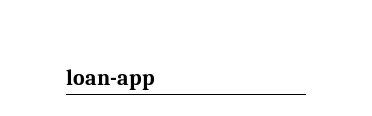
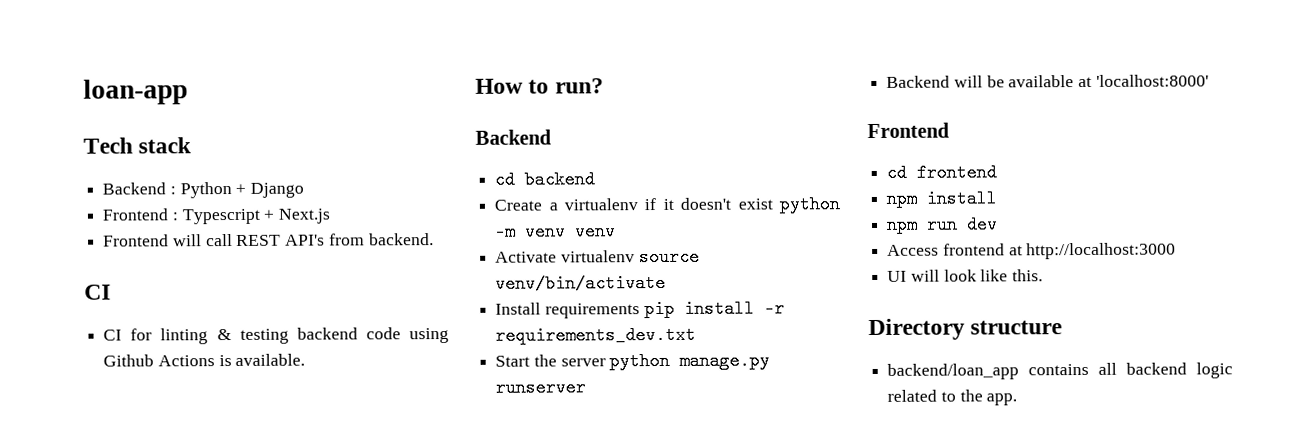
+ Tech stack
+ Backend : Python + Django
+ Frontend : Typescript + Next.js
+ Frontend will call REST API's from backend.
+ CI
+ CI for linting & testing backend code using Github Actions is available.
+ How to run?
+ Backend
+ cd backend
+ Create a virtualenv if it doesn't exist python -m venv venv
+ Activate virtualenv source venv/bin/activate
+ Install requirements pip install -r requirements_dev.txt
+ Start the server python manage.py runserver
+ Backend will be available at 'localhost:8000'
+ Frontend
+ cd frontend
+ npm install
+ npm run dev
+ Access frontend at http://localhost:3000
+ UI will look like this.
+ Directory structure
+ backend/loan_app contains all backend logic related to the app.

